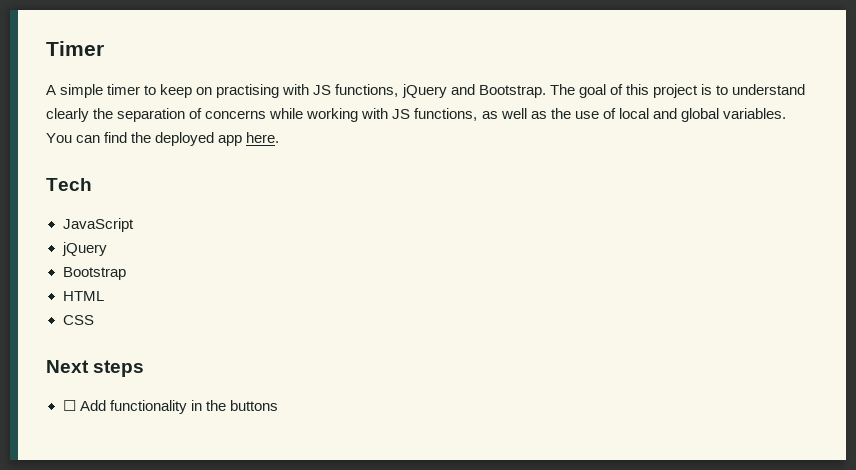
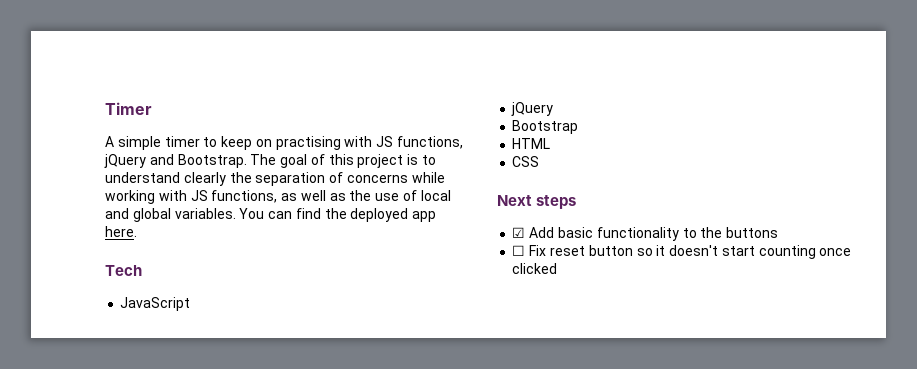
- ☐ Add functionality in the buttons
+ ☑ Add basic functionality to the buttons
+ ☐ Fix reset button so it doesn't start counting once clicked

